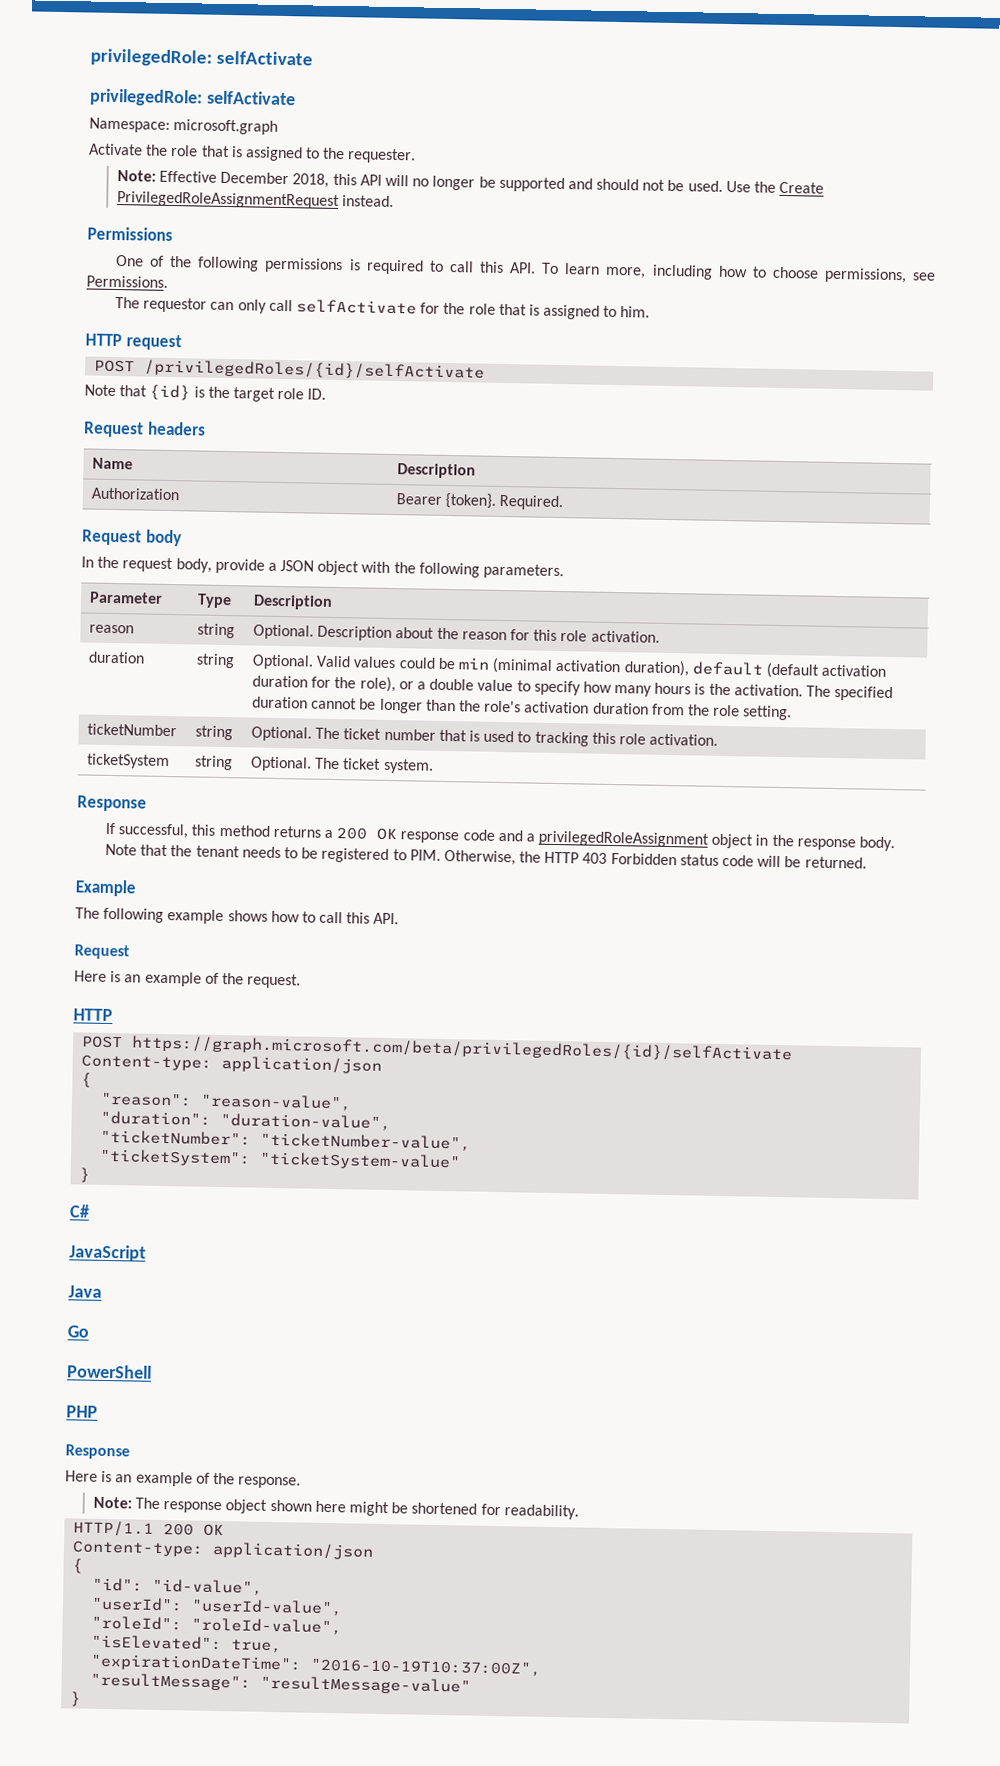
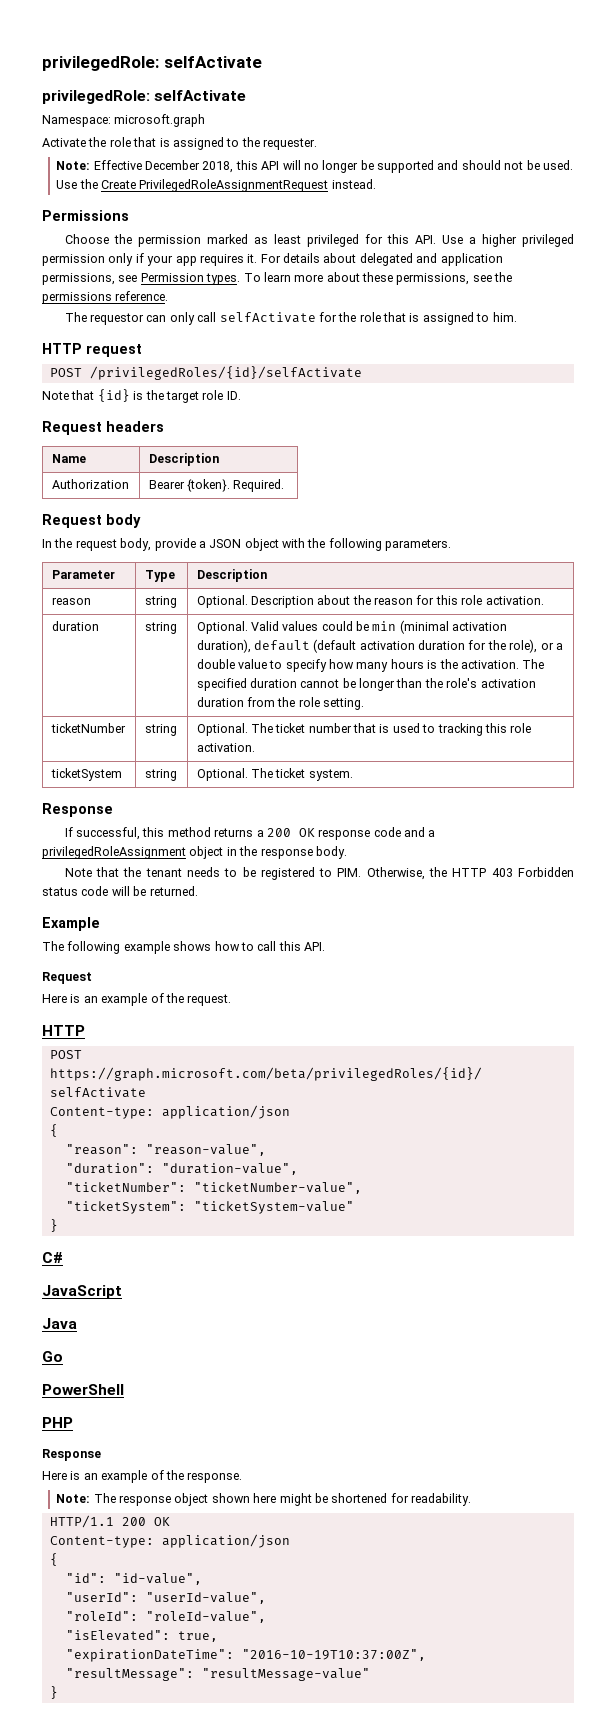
- One of the following permissions is required to call this API. To learn more, including how to choose permissions, see Permissions.
+ Choose the permission marked as least privileged for this API. Use a higher privileged permission only if your app requires it. For details about delegated and application permissions, see Permission types. To learn more about these permissions, see the permissions reference.

